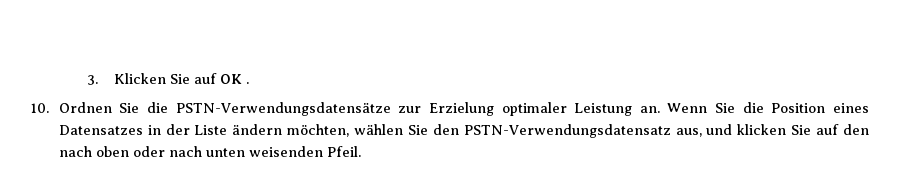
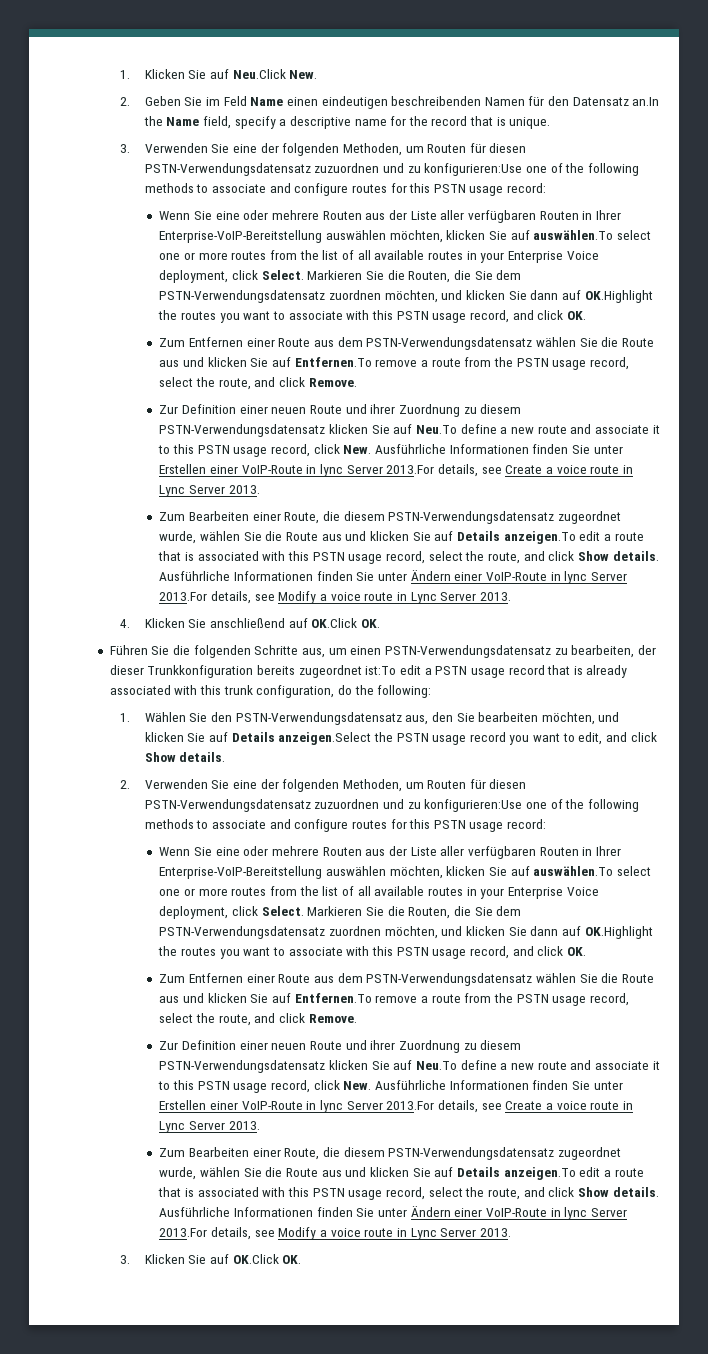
- 3. Klicken Sie auf OK .
- 10. Ordnen Sie die PSTN-Verwendungsdatensätze zur Erzielung optimaler Leistung an. Wenn Sie die Position eines Datensatzes in der Liste ändern möchten, wählen Sie den PSTN-Verwendungsdatensatz aus, und klicken Sie auf den nach oben oder nach unten weisenden Pfeil.
+ 1. Klicken Sie auf Neu.Click New.
+ 2. Geben Sie im Feld Name einen eindeutigen beschreibenden Namen für den Datensatz an.In the Name field, specify a descriptive name for the record that is unique.
+ 3. Verwenden Sie eine der folgenden Methoden, um Routen für diesen PSTN-Verwendungsdatensatz zuzuordnen und zu konfigurieren:Use one of the following methods to associate and configure routes for this PSTN usage record:
+ Wenn Sie eine oder mehrere Routen aus der Liste aller verfügbaren Routen in Ihrer Enterprise-VoIP-Bereitstellung auswählen möchten, klicken Sie auf auswählen.To select one or more routes from the list of all available routes in your Enterprise Voice deployment, click Select. Markieren Sie die Routen, die Sie dem PSTN-Verwendungsdatensatz zuordnen möchten, und klicken Sie dann auf OK.Highlight the routes you want to associate with this PSTN usage record, and click OK.
+ Zum Entfernen einer Route aus dem PSTN-Verwendungsdatensatz wählen Sie die Route aus und klicken Sie auf Entfernen.To remove a route from the PSTN usage record, select the route, and click Remove.
+ Zur Definition einer neuen Route und ihrer Zuordnung zu diesem PSTN-Verwendungsdatensatz klicken Sie auf Neu.To define a new route and associate it to this PSTN usage record, click New. Ausführliche Informationen finden Sie unter Erstellen einer VoIP-Route in lync Server 2013.For details, see Create a voice route in Lync Server 2013.
+ Zum Bearbeiten einer Route, die diesem PSTN-Verwendungsdatensatz zugeordnet wurde, wählen Sie die Route aus und klicken Sie auf Details anzeigen.To edit a route that is associated with this PSTN usage record, select the route, and click Show details. Ausführliche Informationen finden Sie unter Ändern einer VoIP-Route in lync Server 2013.For details, see Modify a voice route in Lync Server 2013.
+ 4. Klicken Sie anschließend auf OK.Click OK.
+ Führen Sie die folgenden Schritte aus, um einen PSTN-Verwendungsdatensatz zu bearbeiten, der dieser Trunkkonfiguration bereits zugeordnet ist:To edit a PSTN usage record that is already associated with this trunk configuration, do the following:
+ 1. Wählen Sie den PSTN-Verwendungsdatensatz aus, den Sie bearbeiten möchten, und klicken Sie auf Details anzeigen.Select the PSTN usage record you want to edit, and click Show details.
+ 2. Verwenden Sie eine der folgenden Methoden, um Routen für diesen PSTN-Verwendungsdatensatz zuzuordnen und zu konfigurieren:Use one of the following methods to associate and configure routes for this PSTN usage record:
+ Wenn Sie eine oder mehrere Routen aus der Liste aller verfügbaren Routen in Ihrer Enterprise-VoIP-Bereitstellung auswählen möchten, klicken Sie auf auswählen.To select one or more routes from the list of all available routes in your Enterprise Voice deployment, click Select. Markieren Sie die Routen, die Sie dem PSTN-Verwendungsdatensatz zuordnen möchten, und klicken Sie dann auf OK.Highlight the routes you want to associate with this PSTN usage record, and click OK.
+ Zum Entfernen einer Route aus dem PSTN-Verwendungsdatensatz wählen Sie die Route aus und klicken Sie auf Entfernen.To remove a route from the PSTN usage record, select the route, and click Remove.
+ Zur Definition einer neuen Route und ihrer Zuordnung zu diesem PSTN-Verwendungsdatensatz klicken Sie auf Neu.To define a new route and associate it to this PSTN usage record, click New. Ausführliche Informationen finden Sie unter Erstellen einer VoIP-Route in lync Server 2013.For details, see Create a voice route in Lync Server 2013.
+ Zum Bearbeiten einer Route, die diesem PSTN-Verwendungsdatensatz zugeordnet wurde, wählen Sie die Route aus und klicken Sie auf Details anzeigen.To edit a route that is associated with this PSTN usage record, select the route, and click Show details. Ausführliche Informationen finden Sie unter Ändern einer VoIP-Route in lync Server 2013.For details, see Modify a voice route in Lync Server 2013.
+ 3. Klicken Sie auf OK.Click OK.

